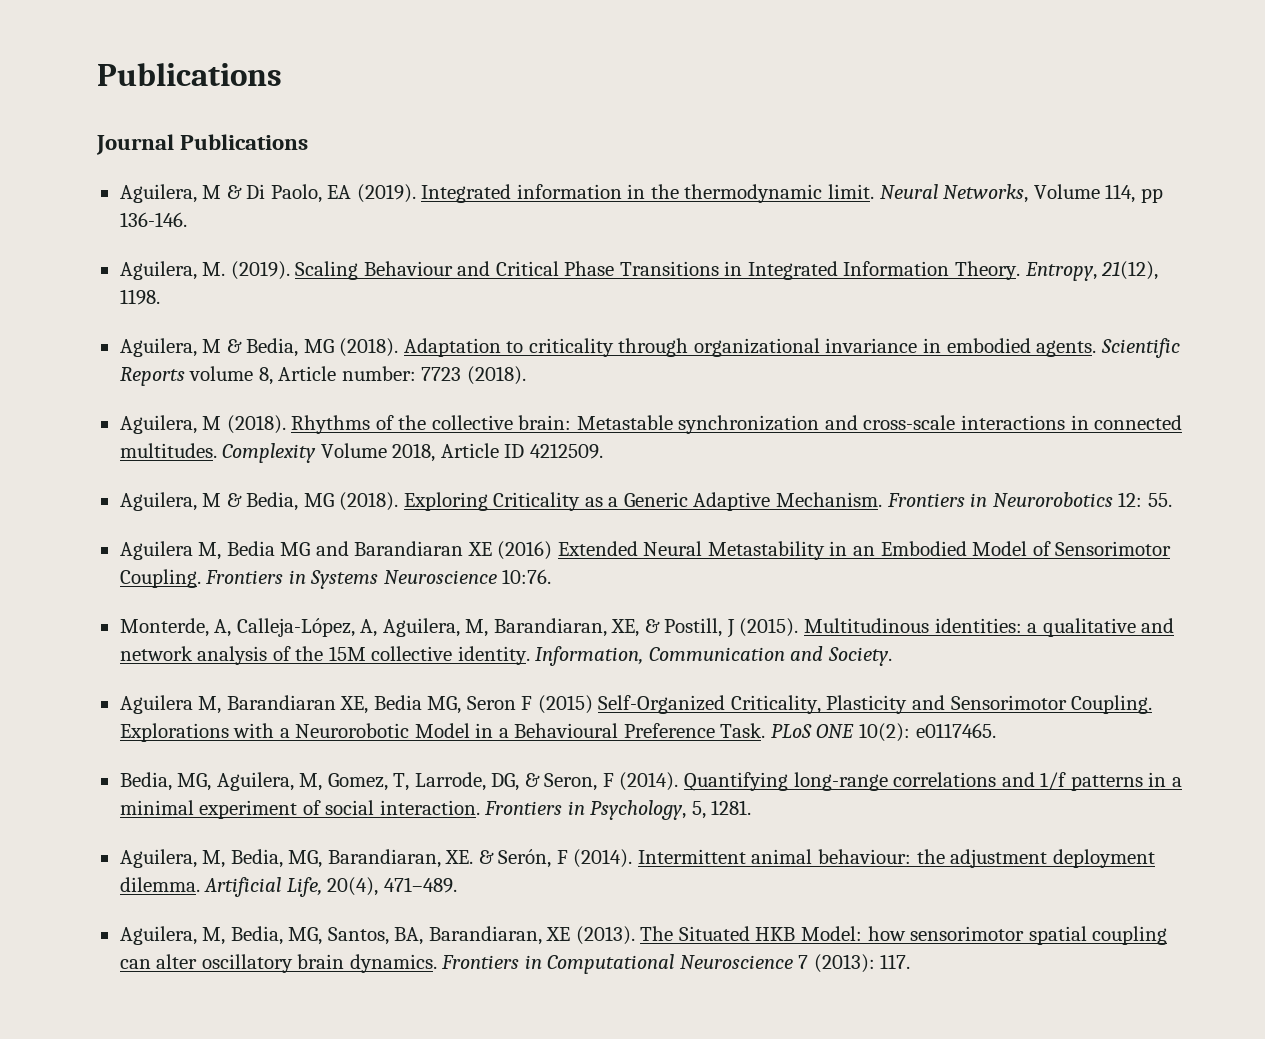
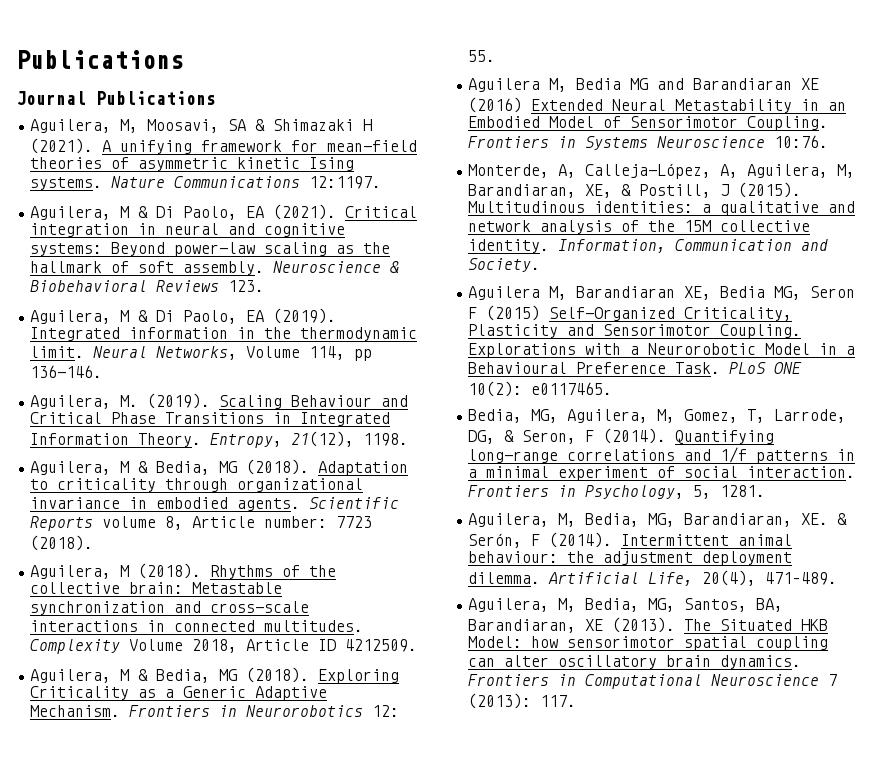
+ Aguilera, M, Moosavi, SA & Shimazaki H (2021). A unifying framework for mean-field theories of asymmetric kinetic Ising systems. Nature Communications 12:1197.
+ Aguilera, M & Di Paolo, EA (2021). Critical integration in neural and cognitive systems: Beyond power-law scaling as the hallmark of soft assembly. Neuroscience & Biobehavioral Reviews 123.

